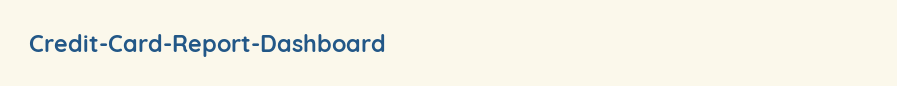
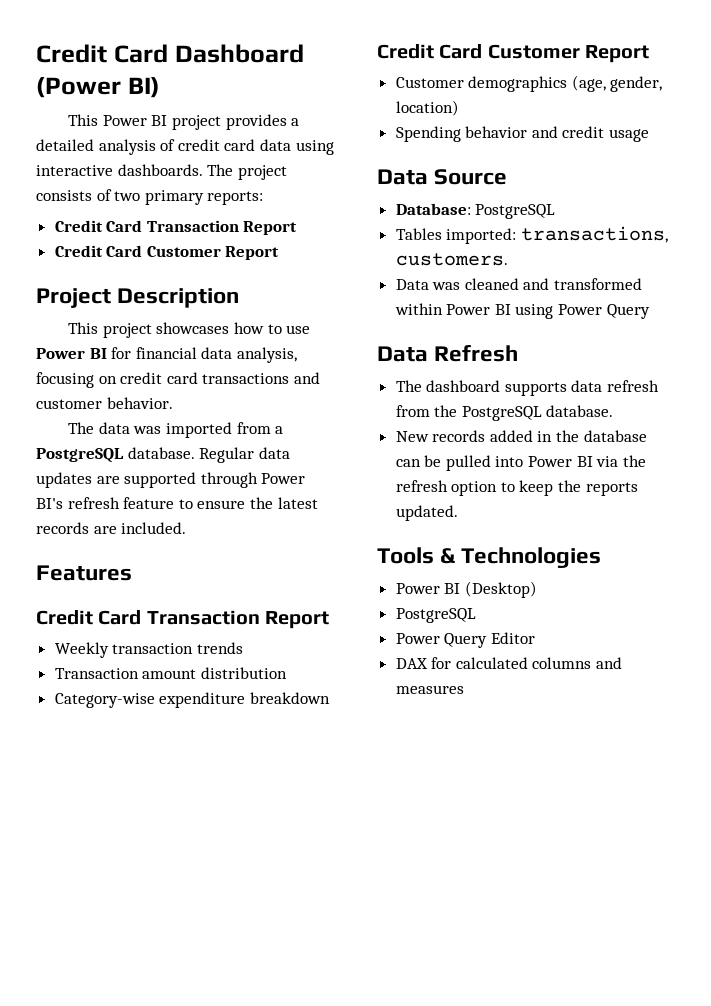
- Credit-Card-Report-Dashboard
+ Credit Card Dashboard (Power BI)
+ This Power BI project provides a detailed analysis of credit card data using interactive dashboards. The project consists of two primary reports:
+ Credit Card Transaction Report
+ Credit Card Customer Report
+ Project Description
+ This project showcases how to use Power BI for financial data analysis, focusing on credit card transactions and customer behavior.
+ The data was imported from a PostgreSQL database. Regular data updates are supported through Power BI's refresh feature to ensure the latest records are included.
+ Features
+ Credit Card Transaction Report
+ Weekly transaction trends
+ Transaction amount distribution
+ Category-wise expenditure breakdown
+ Credit Card Customer Report
+ Customer demographics (age, gender, location)
+ Spending behavior and credit usage
+ Data Source
+ Database: PostgreSQL
+ Tables imported: transactions, customers.
+ Data was cleaned and transformed within Power BI using Power Query
+ Data Refresh
+ The dashboard supports data refresh from the PostgreSQL database.
+ New records added in the database can be pulled into Power BI via the refresh option to keep the reports updated.
+ Tools & Technologies
+ Power BI (Desktop)
+ PostgreSQL
+ Power Query Editor
+ DAX for calculated columns and measures

